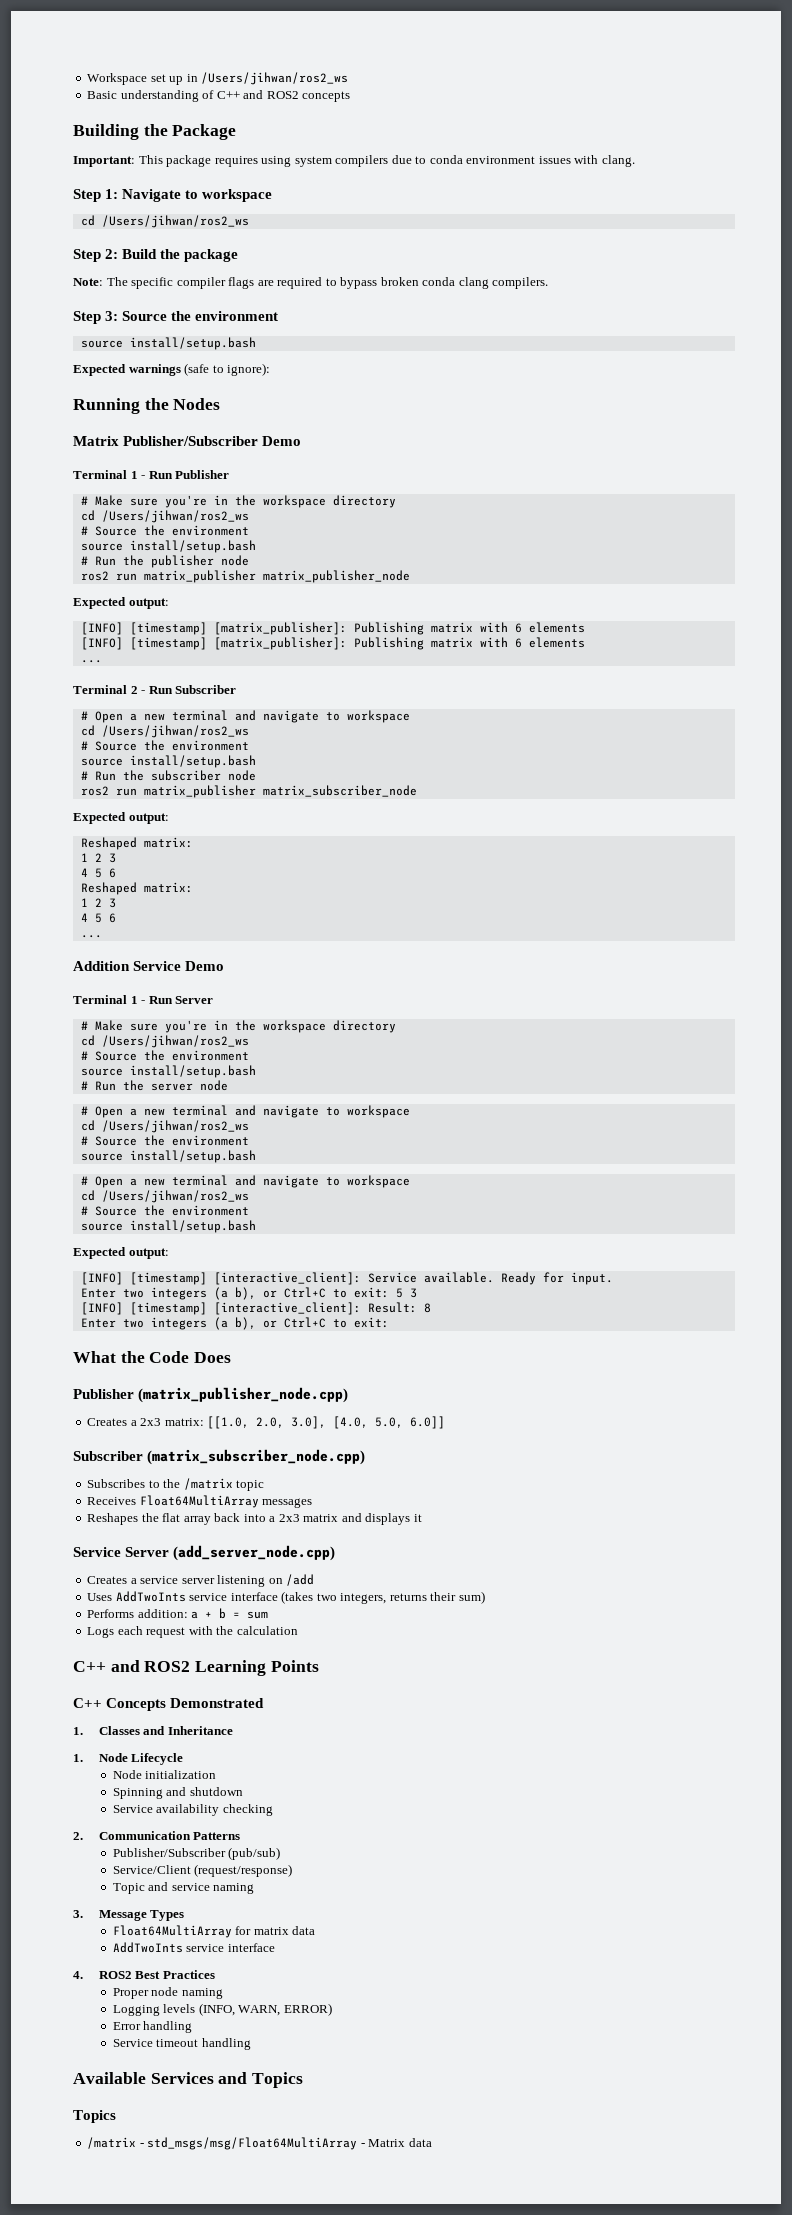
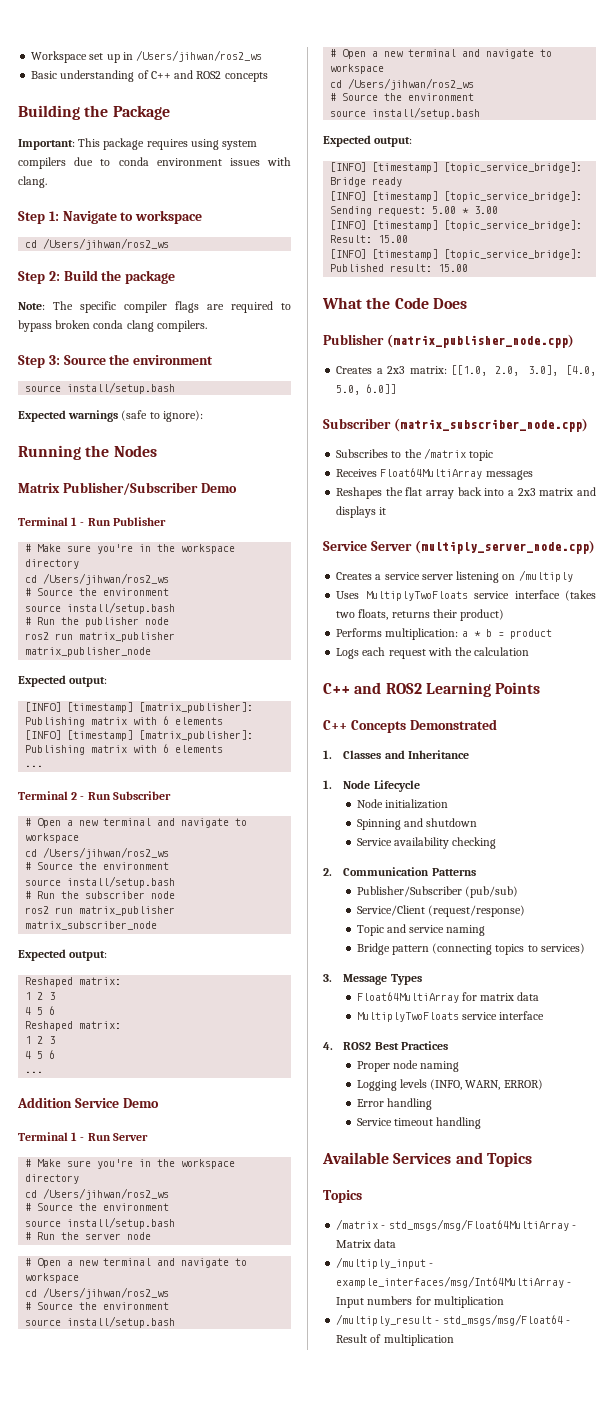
- [INFO] [timestamp] [interactive_client]: Service available. Ready for input.
- Enter two integers (a b), or Ctrl+C to exit: 5 3
- [INFO] [timestamp] [interactive_client]: Result: 8
- Enter two integers (a b), or Ctrl+C to exit:
+ [INFO] [timestamp] [topic_service_bridge]: Bridge ready
+ [INFO] [timestamp] [topic_service_bridge]: Sending request: 5.00 * 3.00
+ [INFO] [timestamp] [topic_service_bridge]: Result: 15.00
+ [INFO] [timestamp] [topic_service_bridge]: Published result: 15.00
- Service Server (add_server_node.cpp)
+ Service Server (multiply_server_node.cpp)
- Creates a service server listening on /add
+ Creates a service server listening on /multiply
- Uses AddTwoInts service interface (takes two integers, returns their sum)
+ Uses MultiplyTwoFloats service interface (takes two floats, returns their product)
- Performs addition: a + b = sum
+ Performs multiplication: a * b = product
+ Bridge pattern (connecting topics to services)
  Float64MultiArray for matrix data
- AddTwoInts service interface
+ MultiplyTwoFloats service interface
+ /multiply_input - example_interfaces/msg/Int64MultiArray - Input numbers for multiplication
+ /multiply_result - std_msgs/msg/Float64 - Result of multiplication

